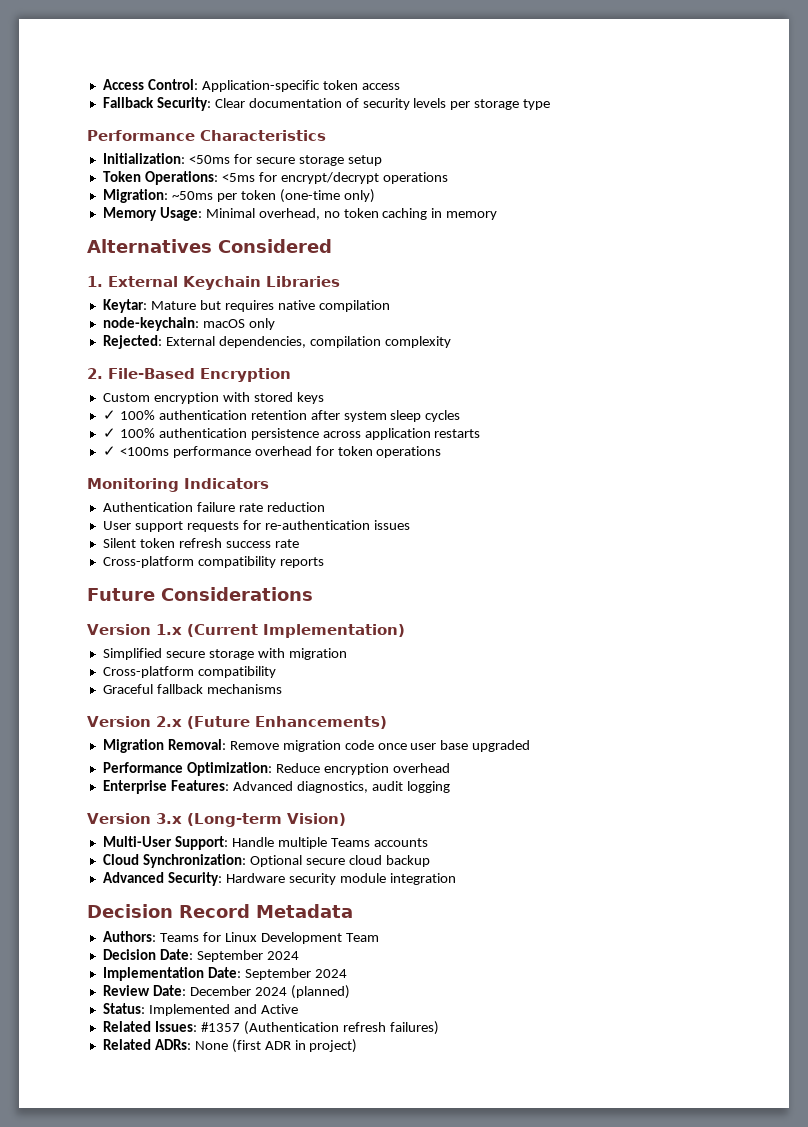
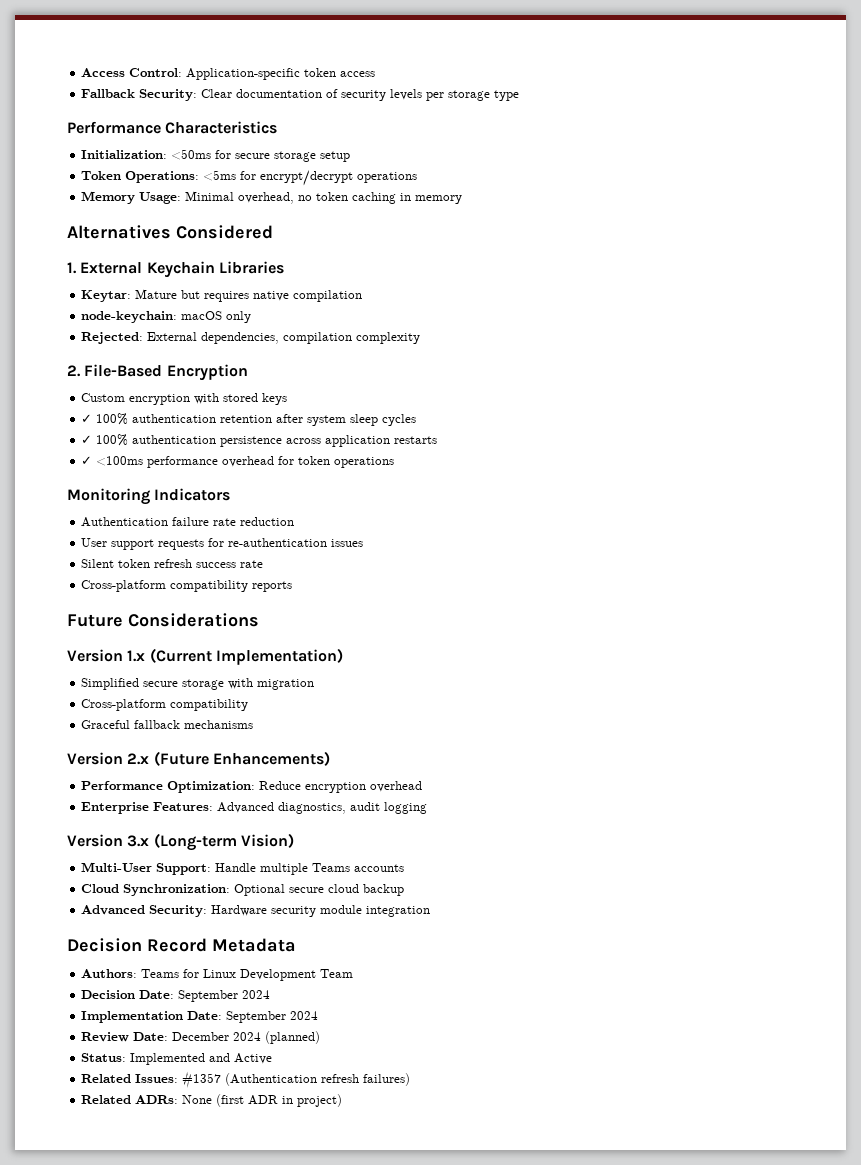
- Migration: ~50ms per token (one-time only)
- Migration Removal: Remove migration code once user base upgraded

